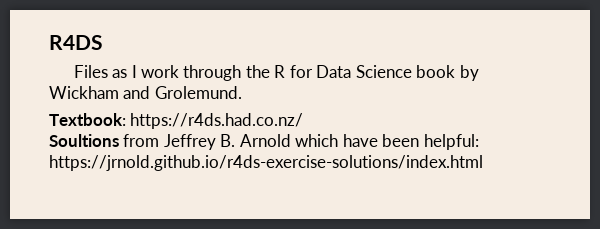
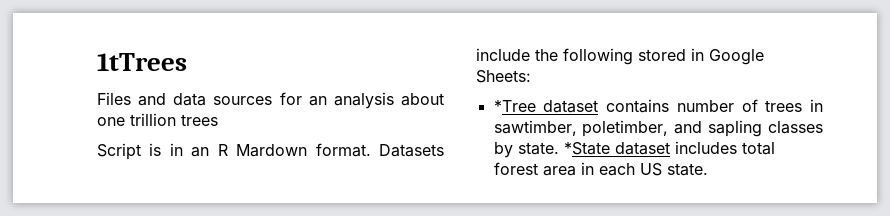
- R4DS
+ 1tTrees
- Files as I work through the R for Data Science book by Wickham and Grolemund.
- Textbook: https://r4ds.had.co.nz/
- Soultions from Jeffrey B. Arnold which have been helpful: https://jrnold.github.io/r4ds-exercise-solutions/index.html
+ Files and data sources for an analysis about one trillion trees
+ Script is in an R Mardown format. Datasets include the following stored in Google Sheets:
+ *Tree dataset contains number of trees in sawtimber, poletimber, and sapling classes by state. *State dataset includes total forest area in each US state.

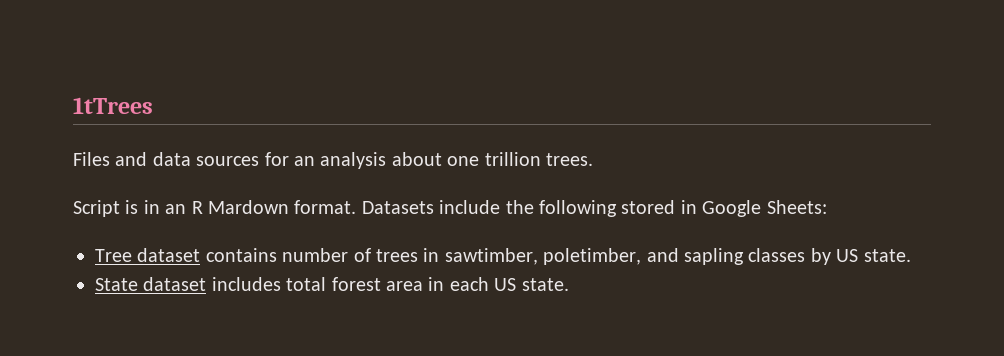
- Files and data sources for an analysis about one trillion trees
+ Files and data sources for an analysis about one trillion trees.
- *Tree dataset contains number of trees in sawtimber, poletimber, and sapling classes by state. *State dataset includes total forest area in each US state.
+ Tree dataset contains number of trees in sawtimber, poletimber, and sapling classes by US state.
+ State dataset includes total forest area in each US state.

